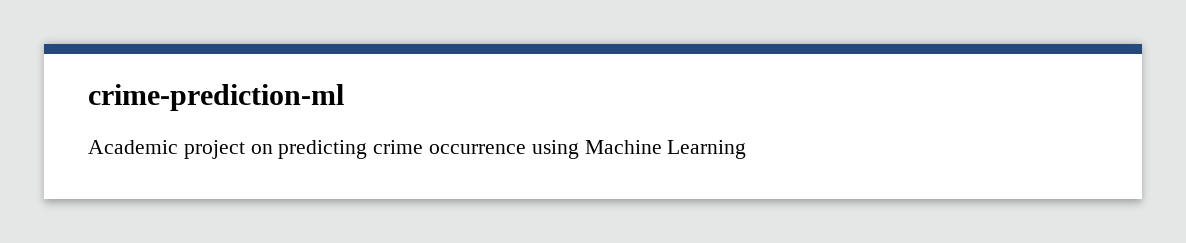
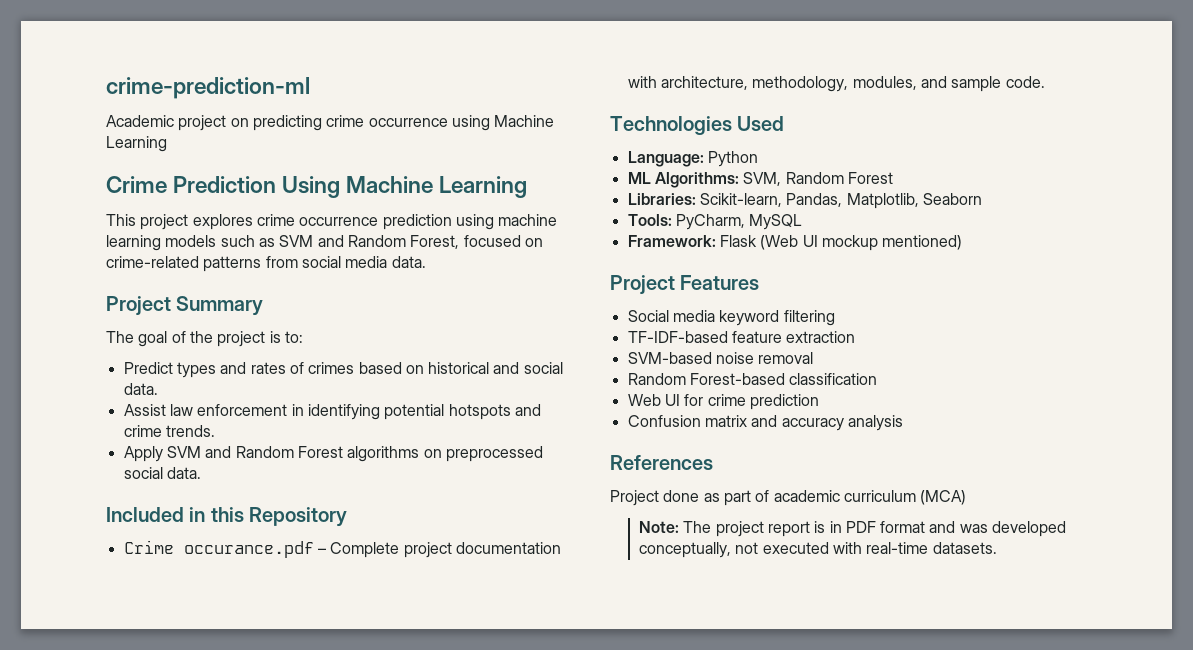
+ Crime Prediction Using Machine Learning
+ This project explores crime occurrence prediction using machine learning models such as SVM and Random Forest, focused on crime-related patterns from social media data.
+ Project Summary
+ The goal of the project is to:
+ Predict types and rates of crimes based on historical and social data.
+ Assist law enforcement in identifying potential hotspots and crime trends.
+ Apply SVM and Random Forest algorithms on preprocessed social data.
+ Included in this Repository
+ Crime occurance.pdf – Complete project documentation with architecture, methodology, modules, and sample code.
+ Technologies Used
+ Language: Python
+ ML Algorithms: SVM, Random Forest
+ Libraries: Scikit-learn, Pandas, Matplotlib, Seaborn
+ Tools: PyCharm, MySQL
+ Framework: Flask (Web UI mockup mentioned)
+ Project Features
+ Social media keyword filtering
+ TF-IDF-based feature extraction
+ SVM-based noise removal
+ Random Forest-based classification
+ Web UI for crime prediction
+ Confusion matrix and accuracy analysis
+ References
+ Project done as part of academic curriculum (MCA)
+ Note: The project report is in PDF format and was developed conceptually, not executed with real-time datasets.

